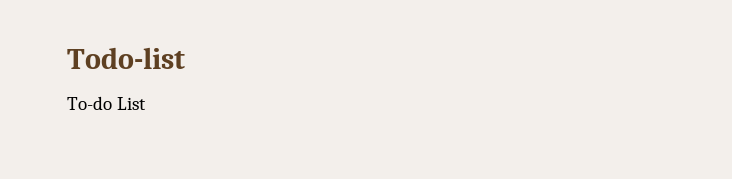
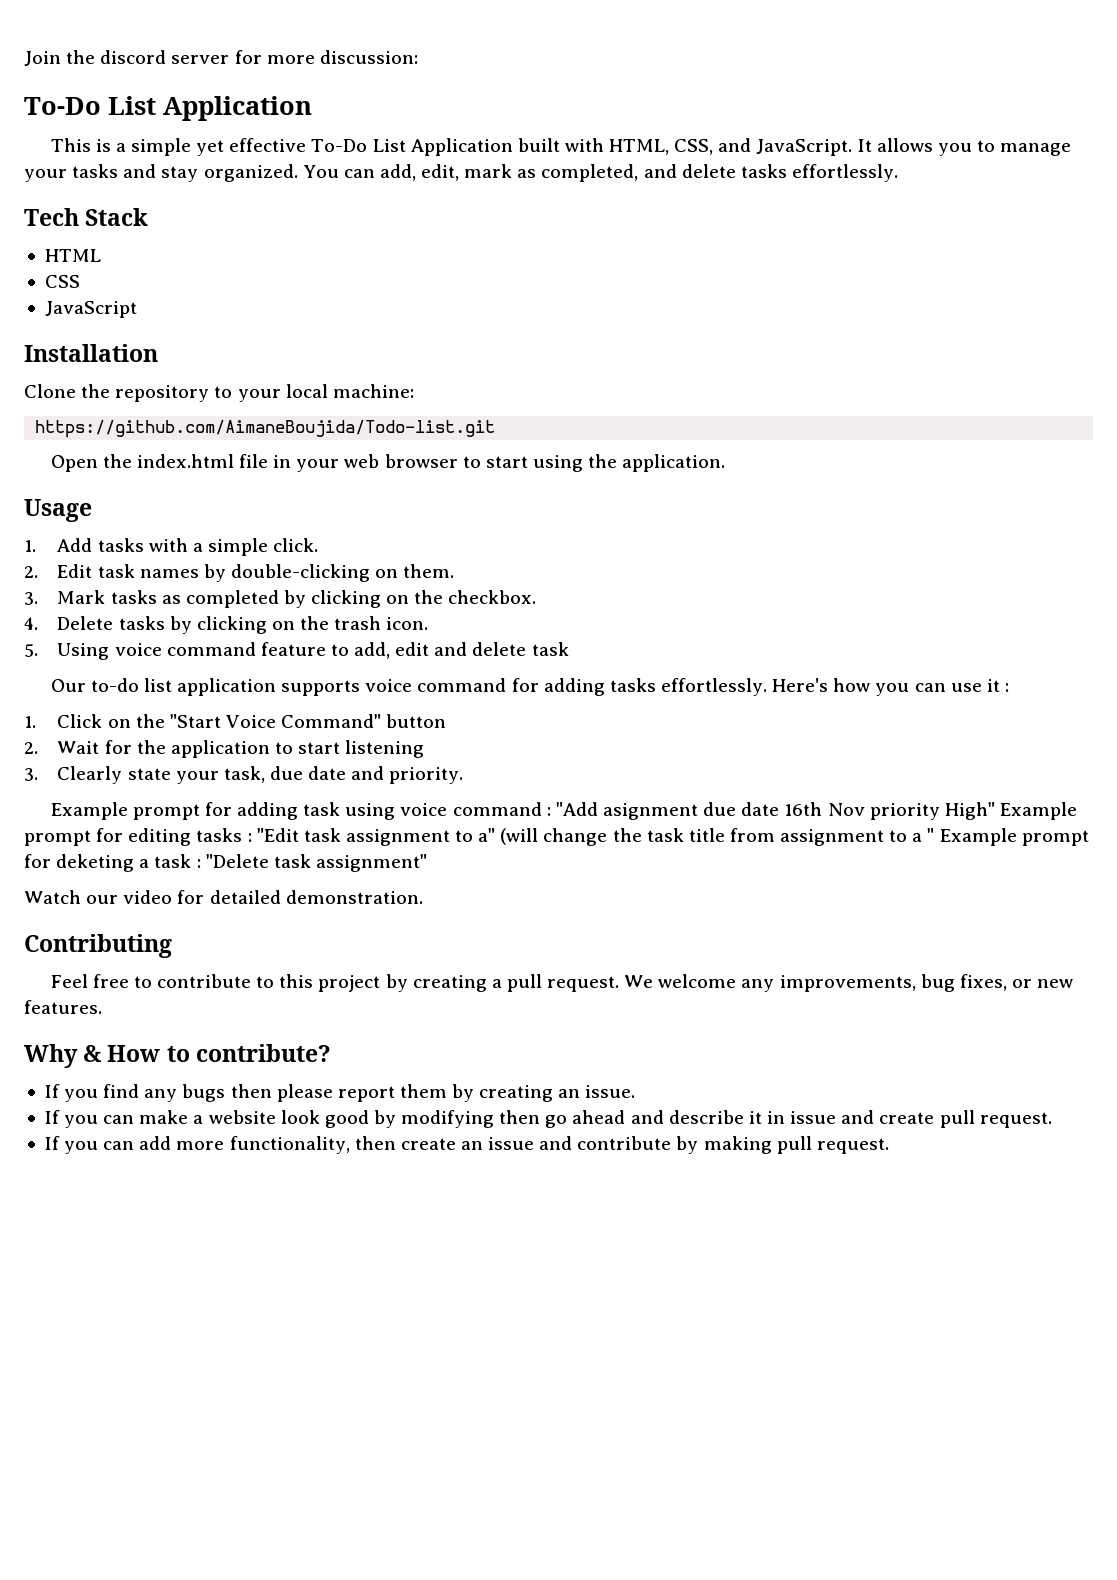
- Todo-list
- To-do List
+ Join the discord server for more discussion:
+ To-Do List Application
+ This is a simple yet effective To-Do List Application built with HTML, CSS, and JavaScript. It allows you to manage your tasks and stay organized. You can add, edit, mark as completed, and delete tasks effortlessly.
+ Tech Stack
+ HTML
+ CSS
+ JavaScript
+ Installation
+ Clone the repository to your local machine:
+ https://github.com/AimaneBoujida/Todo-list.git
+ Open the index.html file in your web browser to start using the application.
+ Usage
+ 1. Add tasks with a simple click.
+ 2. Edit task names by double-clicking on them.
+ 3. Mark tasks as completed by clicking on the checkbox.
+ 4. Delete tasks by clicking on the trash icon.
+ 5. Using voice command feature to add, edit and delete task
+ Our to-do list application supports voice command for adding tasks effortlessly. Here's how you can use it :
+ 1. Click on the "Start Voice Command" button
+ 2. Wait for the application to start listening
+ 3. Clearly state your task, due date and priority.
+ Example prompt for adding task using voice command : "Add asignment due date 16th Nov priority High" Example prompt for editing tasks : "Edit task assignment to a" (will change the task title from assignment to a " Example prompt for deketing a task : "Delete task assignment"
+ Watch our video for detailed demonstration.
+ Contributing
+ Feel free to contribute to this project by creating a pull request. We welcome any improvements, bug fixes, or new features.
+ Why & How to contribute?
+ If you find any bugs then please report them by creating an issue.
+ If you can make a website look good by modifying then go ahead and describe it in issue and create pull request.
+ If you can add more functionality, then create an issue and contribute by making pull request.

